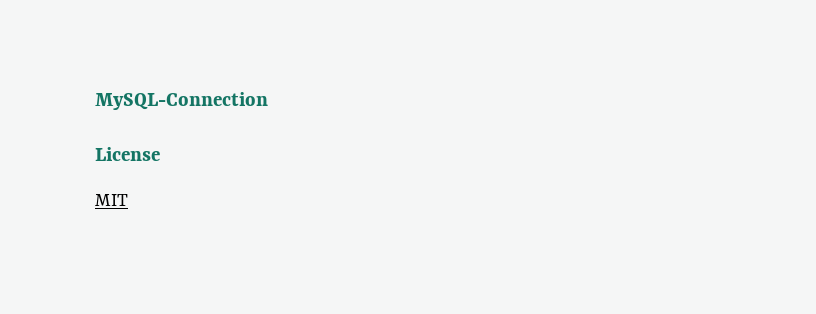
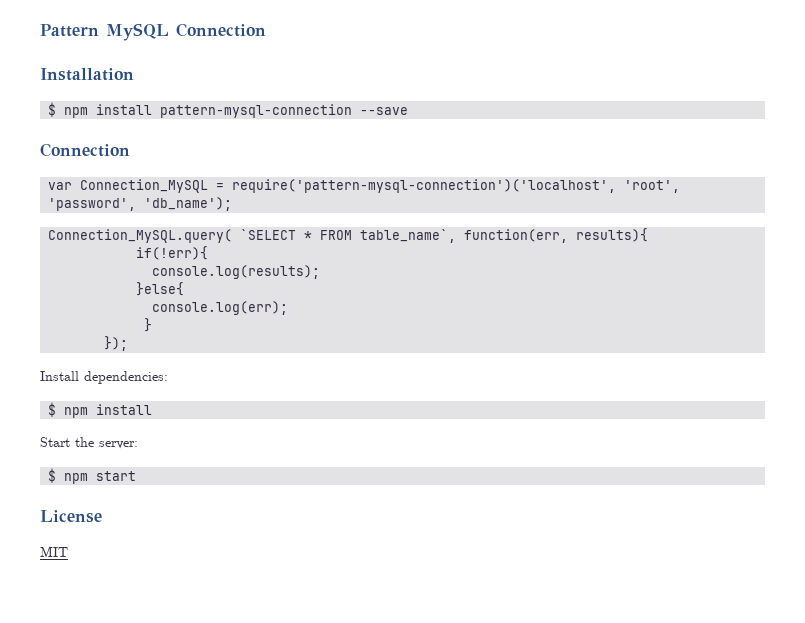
- MySQL-Connection
+ Pattern MySQL Connection
+ Installation
+ $ npm install pattern-mysql-connection --save
+ Connection
+ var Connection_MySQL = require('pattern-mysql-connection')('localhost', 'root', 'password', 'db_name');
+ Connection_MySQL.query( `SELECT * FROM table_name`, function(err, results){
+ if(!err){
+ console.log(results);
+ }else{
+ console.log(err);
+ }
+ });
+ Install dependencies:
+ $ npm install
+ Start the server:
+ $ npm start

